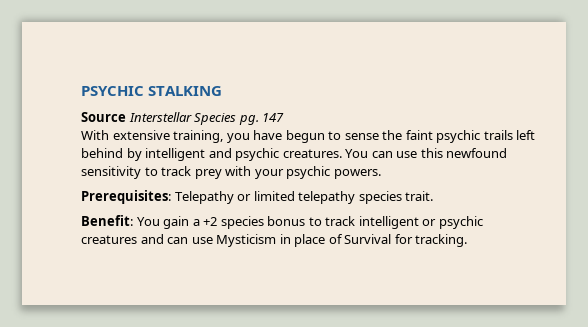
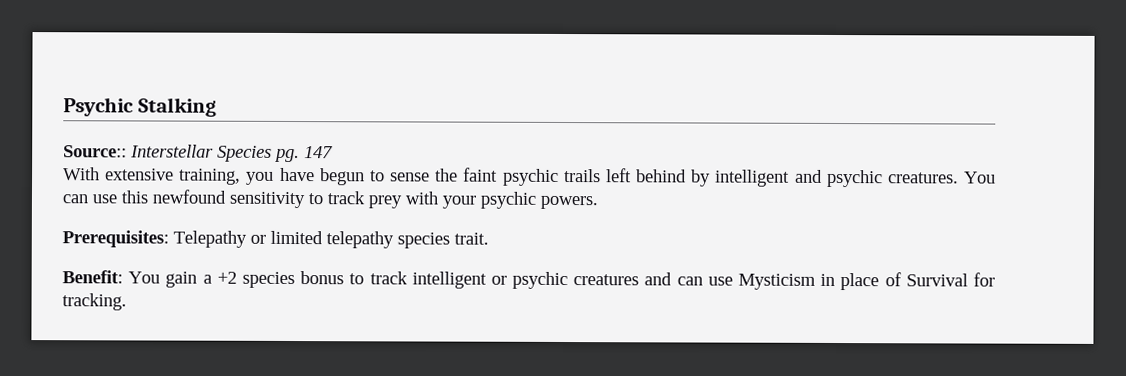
- PSYCHIC STALKING
- Source Interstellar Species pg.
+ Psychic Stalking
+ Source:: Interstellar Species pg.

